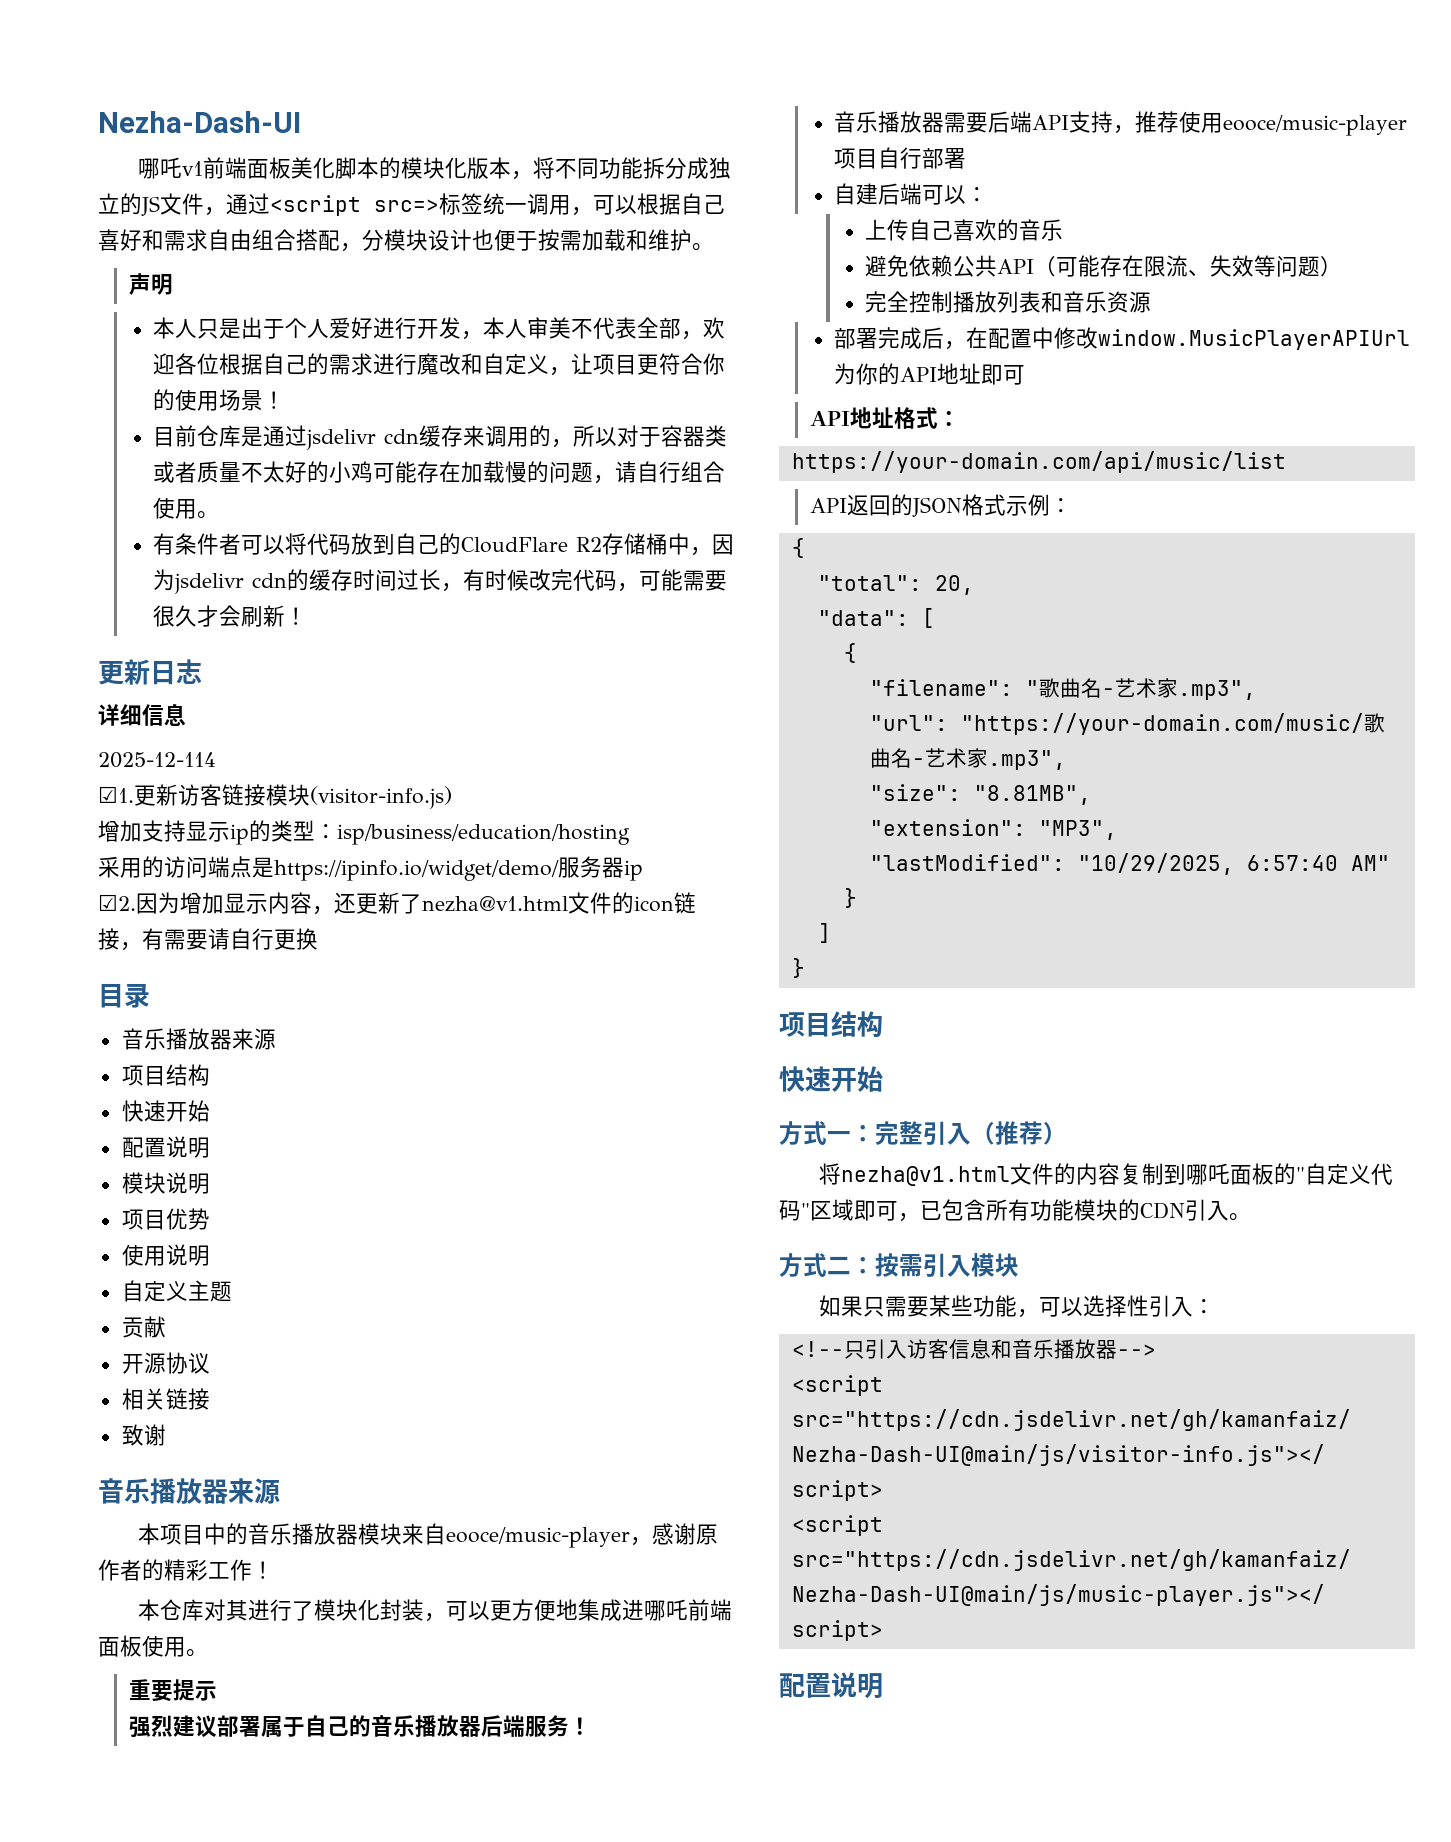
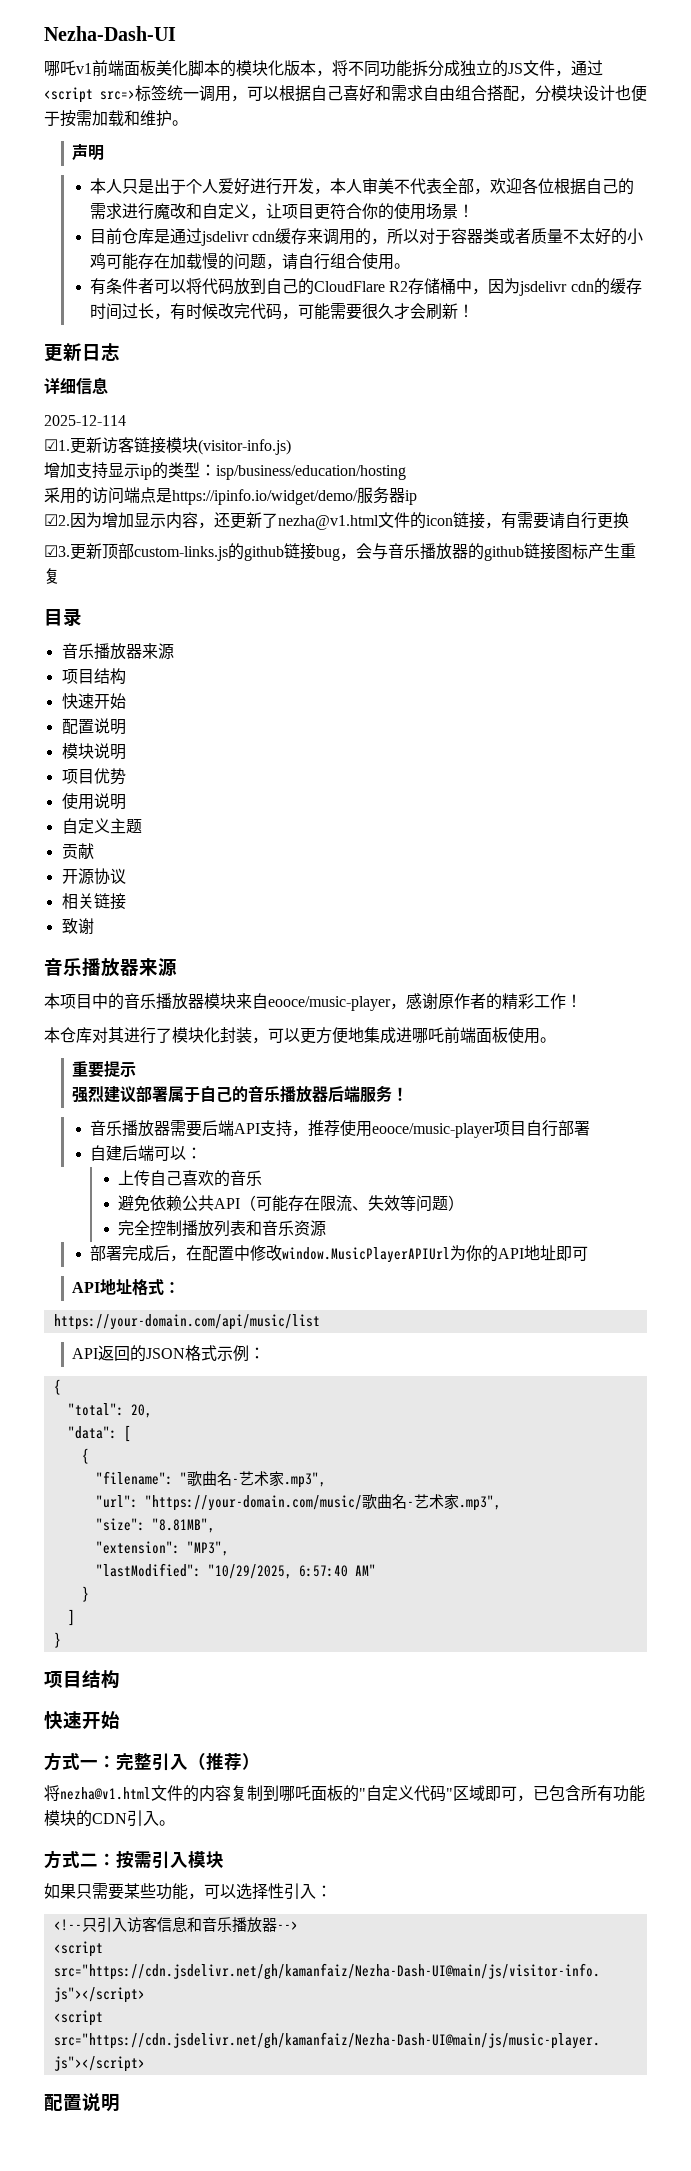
+ ☑3.更新顶部custom-links.js的github链接bug，会与音乐播放器的github链接图标产生重复

